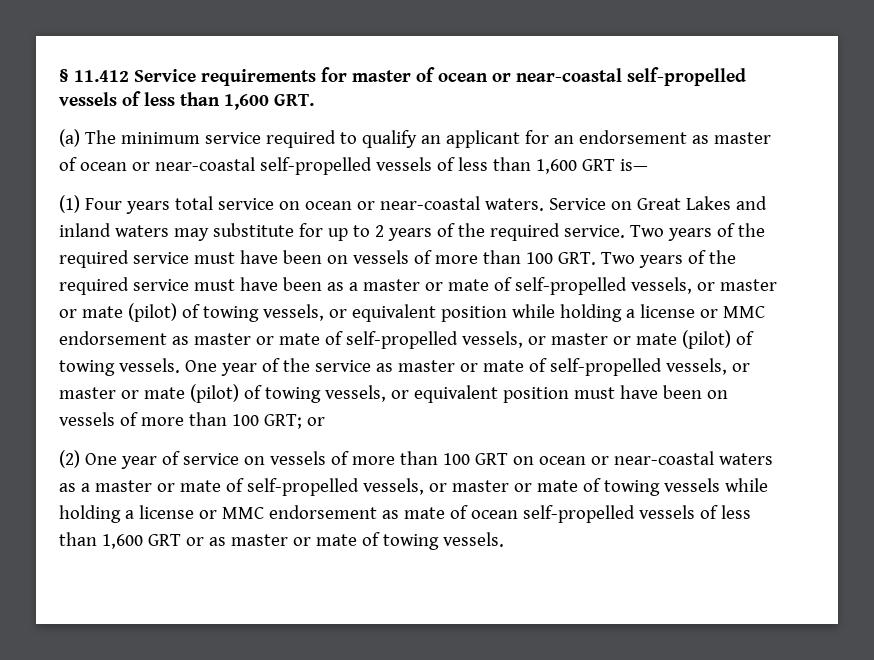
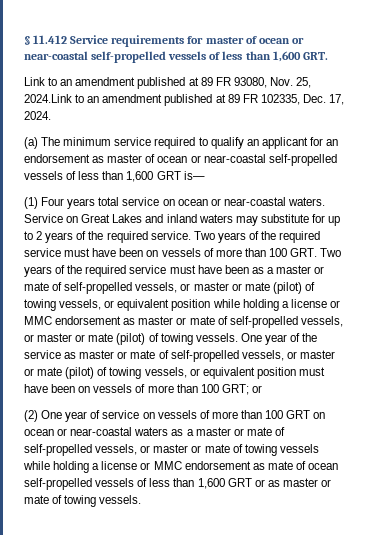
+ Link to an amendment published at 89 FR 93080, Nov. 25, 2024.Link to an amendment published at 89 FR 102335, Dec. 17, 2024.

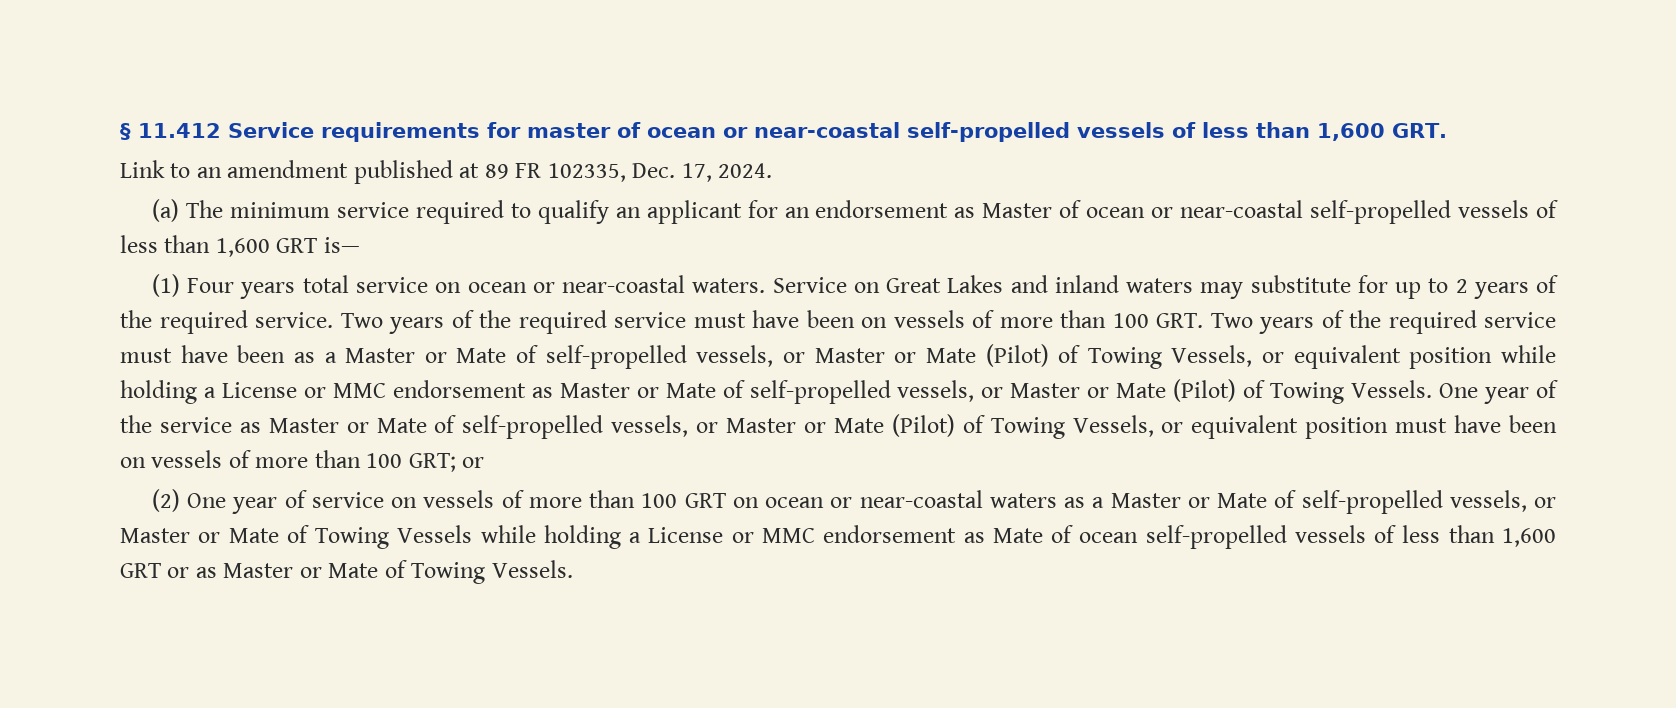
- Link to an amendment published at 89 FR 93080, Nov. 25, 2024.Link to an amendment published at 89 FR 102335, Dec. 17, 2024.
+ Link to an amendment published at 89 FR 102335, Dec. 17, 2024.
- (a) The minimum service required to qualify an applicant for an endorsement as master of ocean or near-coastal self-propelled vessels of less than 1,600 GRT is—
+ (a) The minimum service required to qualify an applicant for an endorsement as Master of ocean or near-coastal self-propelled vessels of less than 1,600 GRT is—
- Two years of the required service must have been on vessels of more than 100 GRT. Two years of the required service must have been as a master or mate of self-propelled vessels, or master or mate (pilot) of towing vessels, or equivalent position while holding a license or MMC endorsement as master or mate of self-propelled vessels, or master or mate (pilot) of towing vessels.
+ Two years of the required service must have been on vessels of more than 100 GRT. Two years of the required service must have been as a Master or Mate of self-propelled vessels, or Master or Mate (Pilot) of Towing Vessels, or equivalent position while holding a License or MMC endorsement as Master or Mate of self-propelled vessels, or Master or Mate (Pilot) of Towing Vessels.
- One year of the service as master or mate of self-propelled vessels, or master or mate (pilot) of towing vessels, or equivalent position must have been on vessels of more than 100 GRT; or
+ One year of the service as Master or Mate of self-propelled vessels, or Master or Mate (Pilot) of Towing Vessels, or equivalent position must have been on vessels of more than 100 GRT; or
- (2) One year of service on vessels of more than 100 GRT on ocean or near-coastal waters as a master or mate of self-propelled vessels, or master or mate of towing vessels while holding a license or MMC endorsement as mate of ocean self-propelled vessels of less than 1,600 GRT or as master or mate of towing vessels.
+ (2) One year of service on vessels of more than 100 GRT on ocean or near-coastal waters as a Master or Mate of self-propelled vessels, or Master or Mate of Towing Vessels while holding a License or MMC endorsement as Mate of ocean self-propelled vessels of less than 1,600 GRT or as Master or Mate of Towing Vessels.

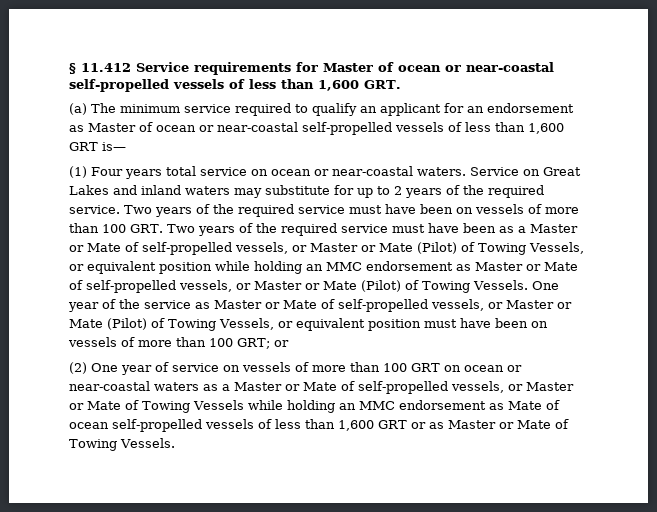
- § 11.412 Service requirements for master of ocean or near-coastal self-propelled vessels of less than 1,600 GRT.
+ § 11.412 Service requirements for Master of ocean or near-coastal self-propelled vessels of less than 1,600 GRT.
- Link to an amendment published at 89 FR 102335, Dec. 17, 2024.
- Two years of the required service must have been on vessels of more than 100 GRT. Two years of the required service must have been as a Master or Mate of self-propelled vessels, or Master or Mate (Pilot) of Towing Vessels, or equivalent position while holding a License or MMC endorsement as Master or Mate of self-propelled vessels, or Master or Mate (Pilot) of Towing Vessels.
+ Two years of the required service must have been on vessels of more than 100 GRT. Two years of the required service must have been as a Master or Mate of self-propelled vessels, or Master or Mate (Pilot) of Towing Vessels, or equivalent position while holding an MMC endorsement as Master or Mate of self-propelled vessels, or Master or Mate (Pilot) of Towing Vessels.
- (2) One year of service on vessels of more than 100 GRT on ocean or near-coastal waters as a Master or Mate of self-propelled vessels, or Master or Mate of Towing Vessels while holding a License or MMC endorsement as Mate of ocean self-propelled vessels of less than 1,600 GRT or as Master or Mate of Towing Vessels.
+ (2) One year of service on vessels of more than 100 GRT on ocean or near-coastal waters as a Master or Mate of self-propelled vessels, or Master or Mate of Towing Vessels while holding an MMC endorsement as Mate of ocean self-propelled vessels of less than 1,600 GRT or as Master or Mate of Towing Vessels.

